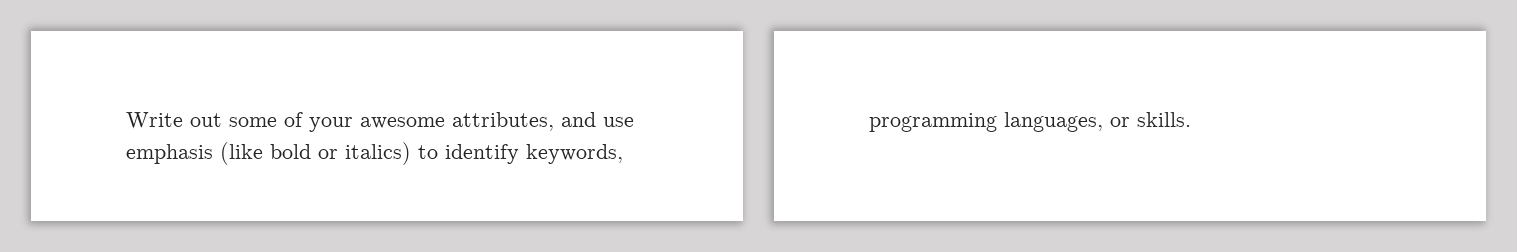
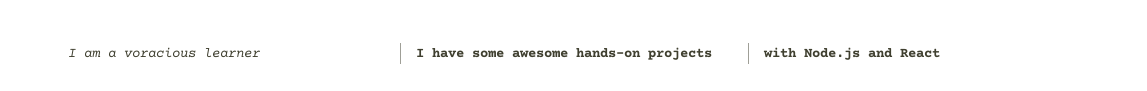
- Write out some of your awesome attributes, and use emphasis (like bold or italics) to identify keywords, programming languages, or skills.
+ I am a voracious learner
+ I have some awesome hands-on projects with Node.js and React

